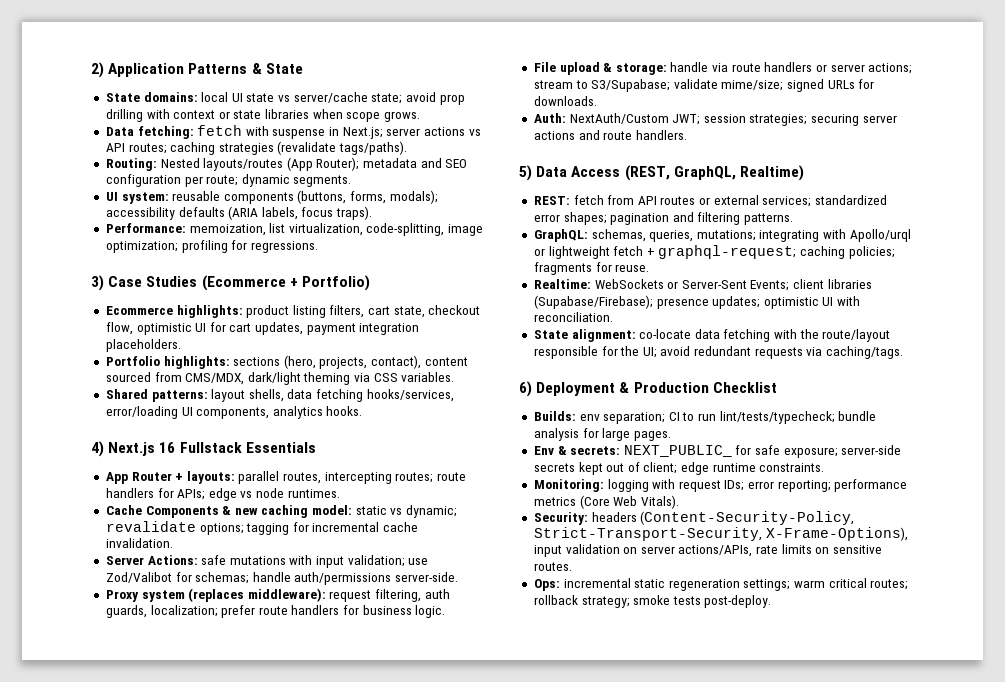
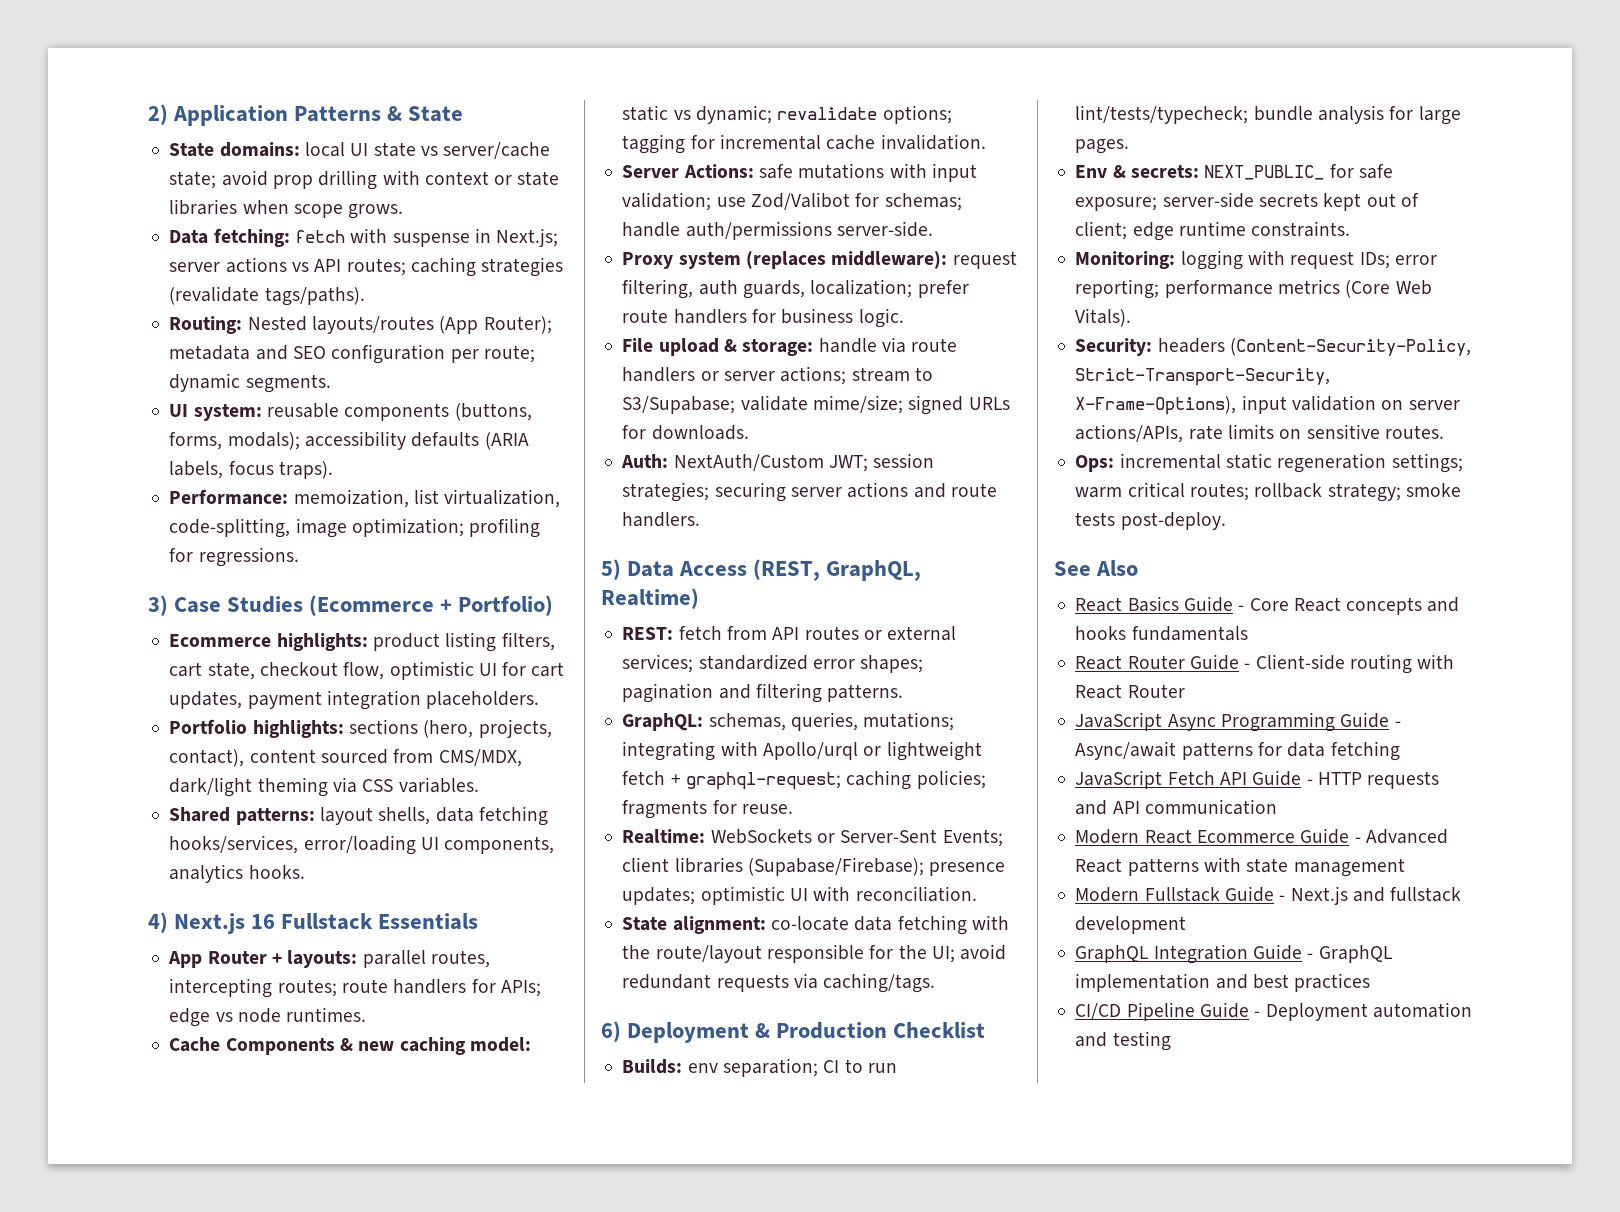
+ See Also
+ React Basics Guide - Core React concepts and hooks fundamentals
+ React Router Guide - Client-side routing with React Router
+ JavaScript Async Programming Guide - Async/await patterns for data fetching
+ JavaScript Fetch API Guide - HTTP requests and API communication
+ Modern React Ecommerce Guide - Advanced React patterns with state management
+ Modern Fullstack Guide - Next.js and fullstack development
+ GraphQL Integration Guide - GraphQL implementation and best practices
+ CI/CD Pipeline Guide - Deployment automation and testing

